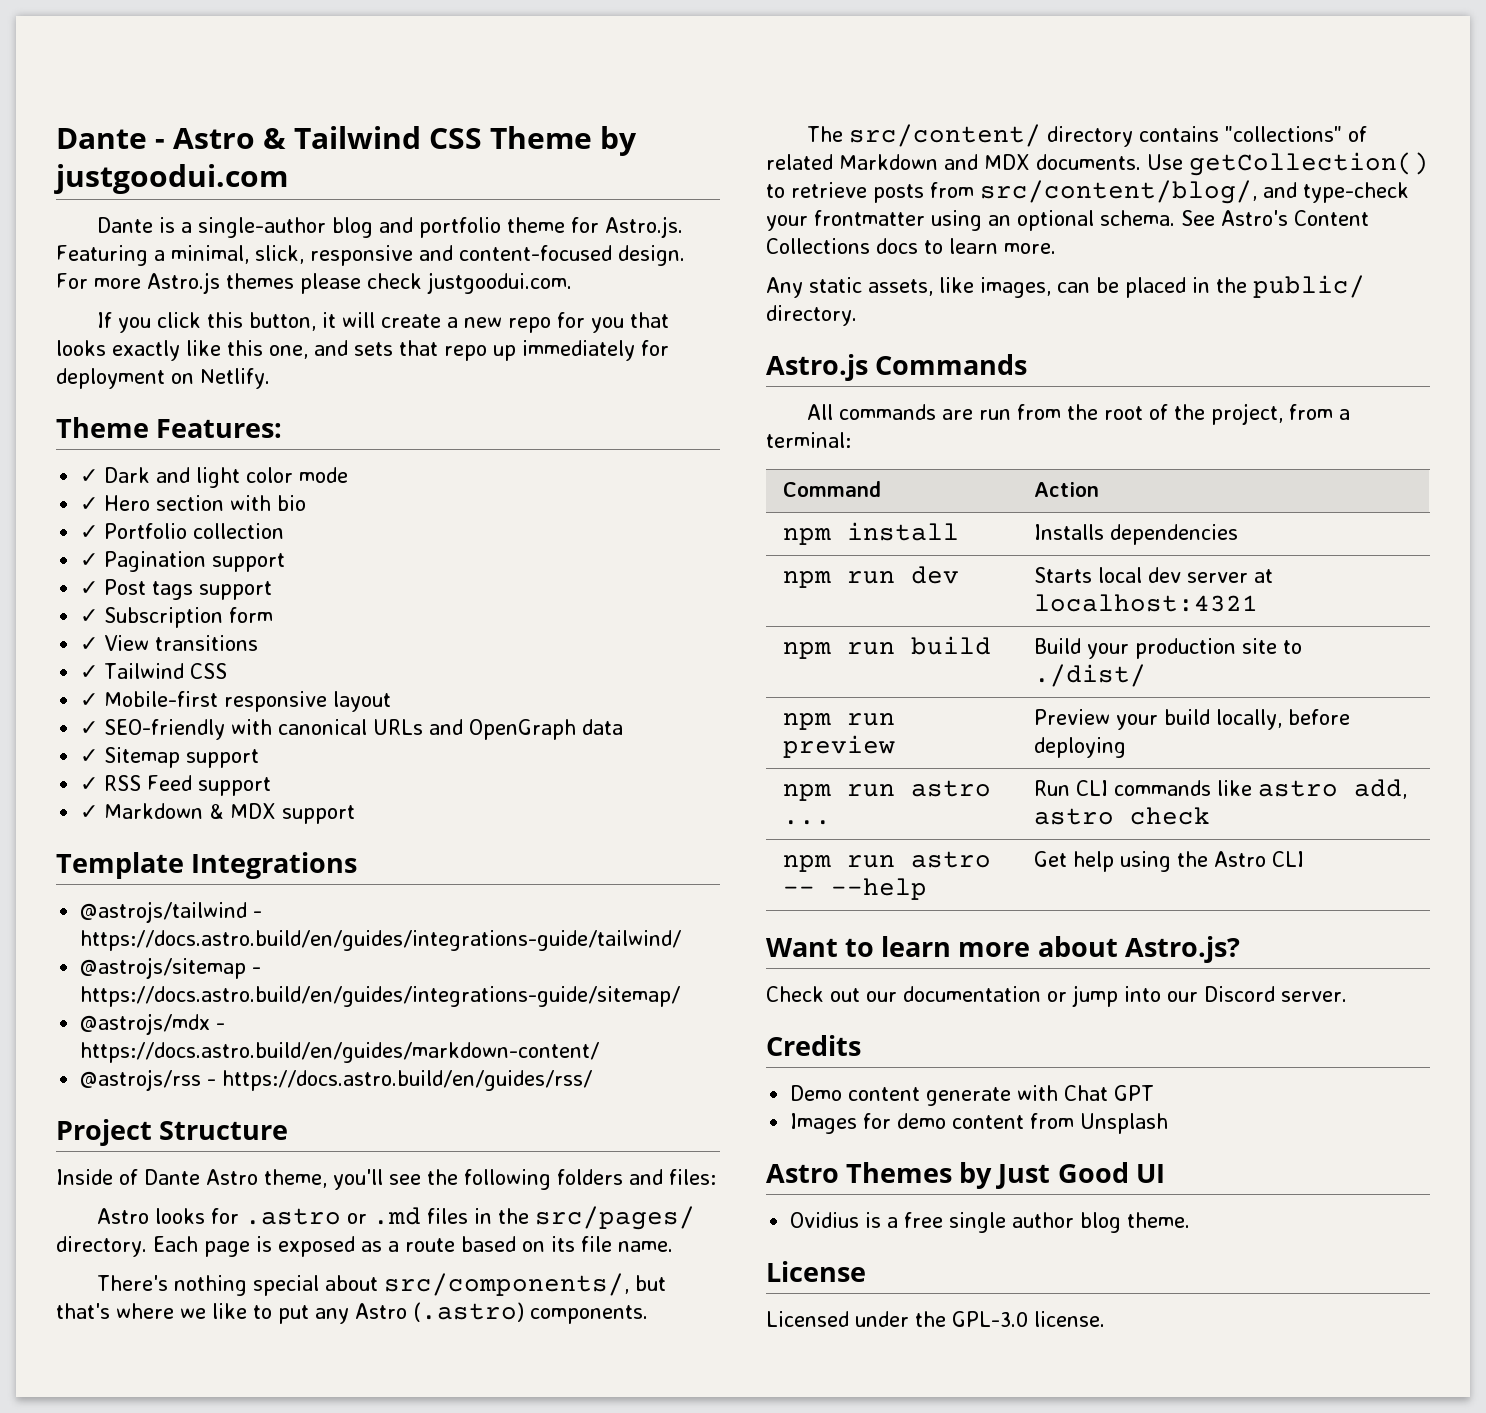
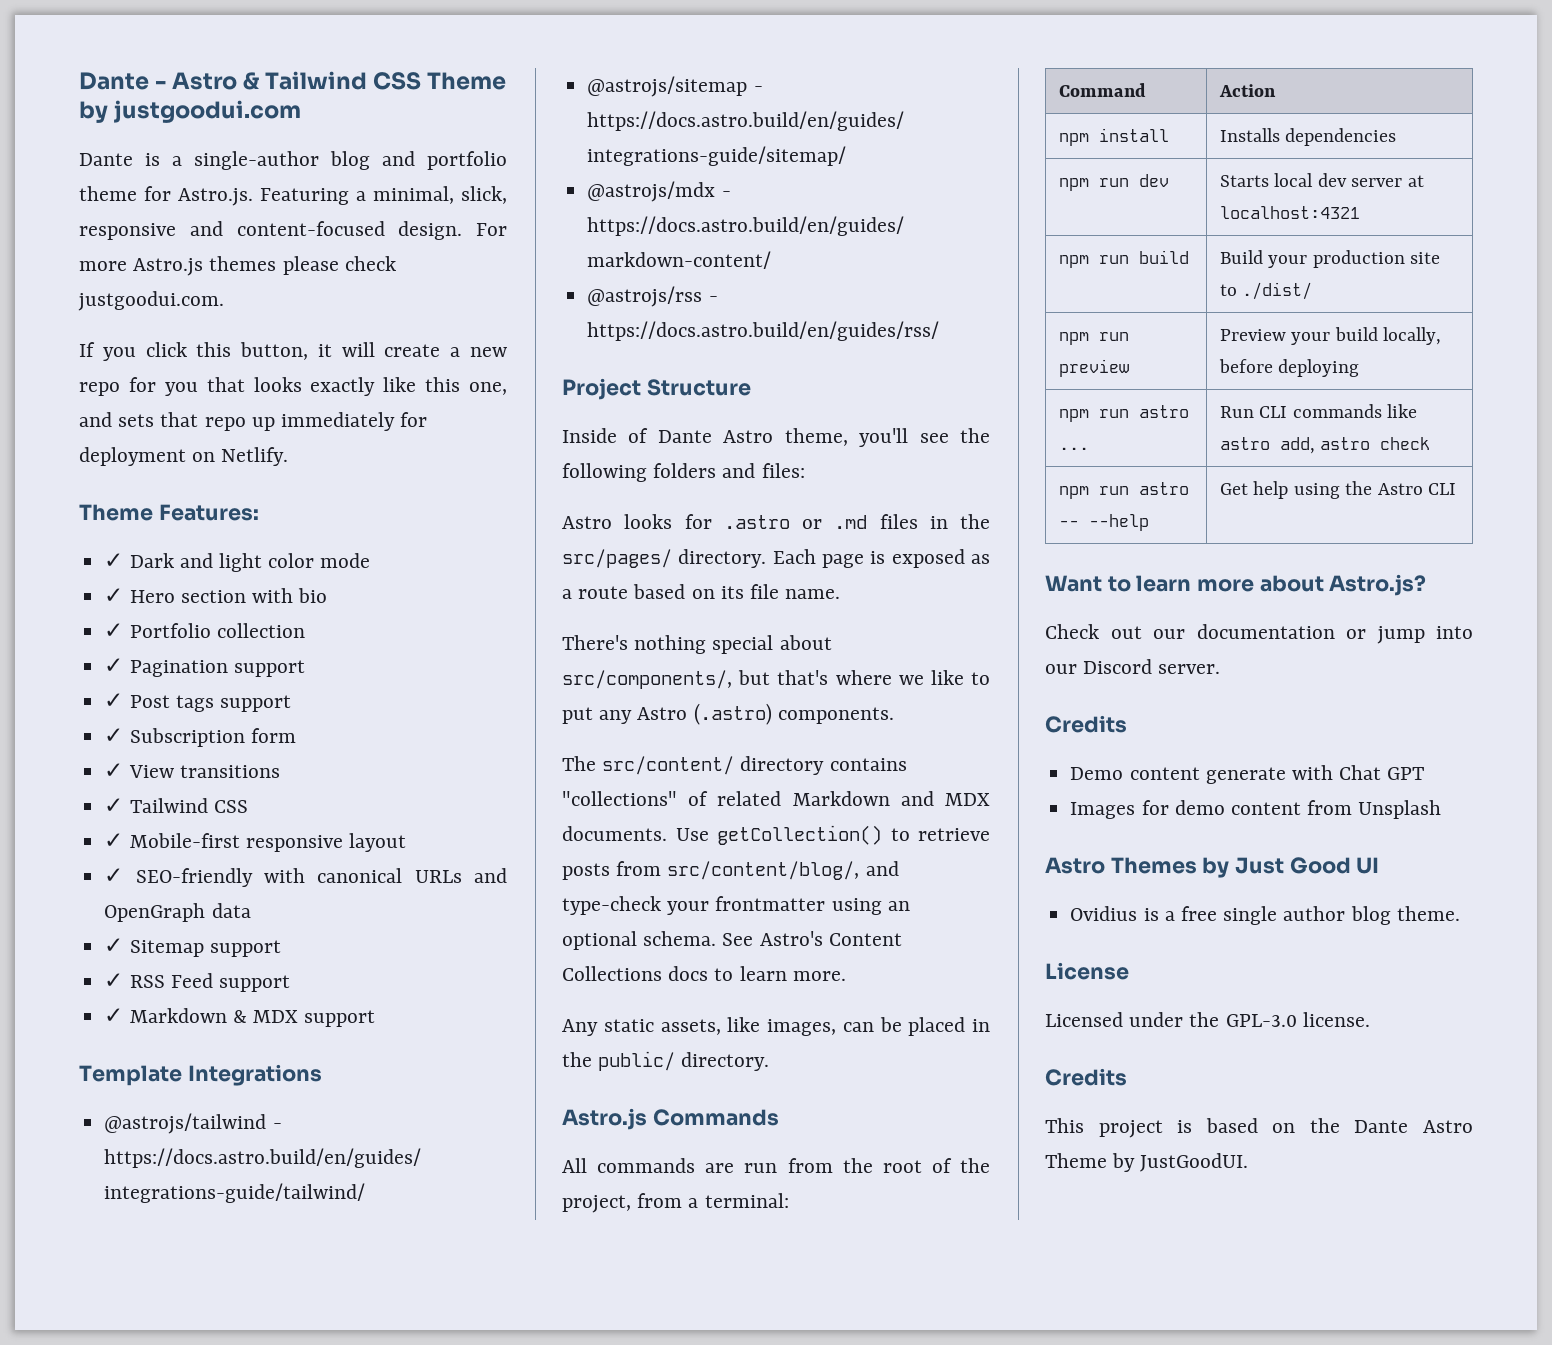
  Licensed under the GPL-3.0 license.
+ Credits
+ This project is based on the Dante Astro Theme by JustGoodUI.

